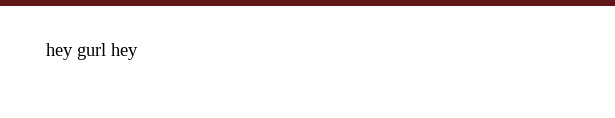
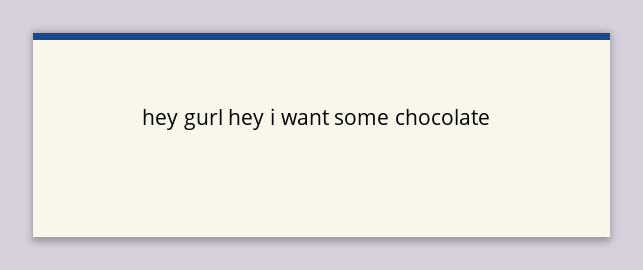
- hey gurl hey
+ hey gurl hey i want some chocolate

